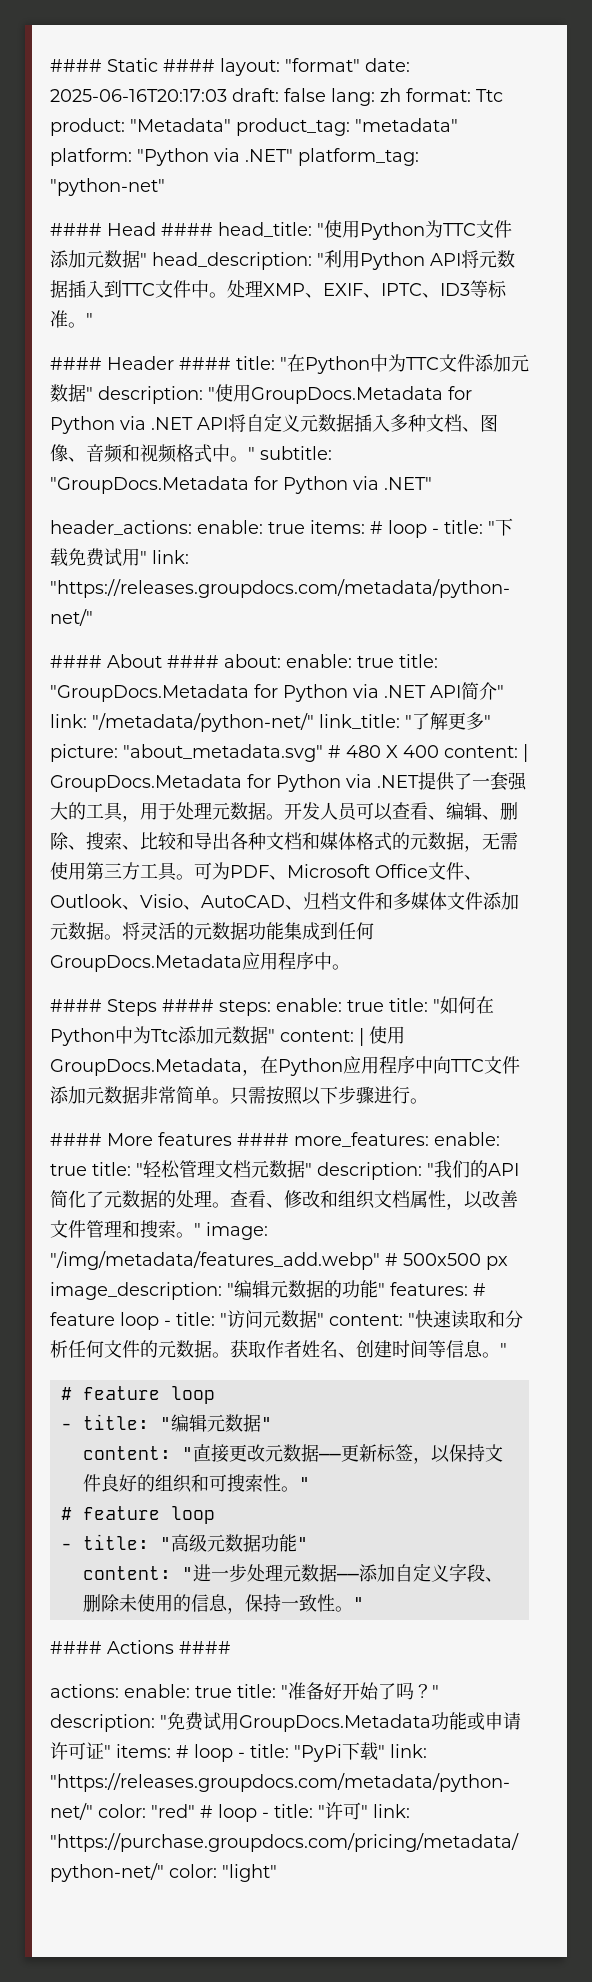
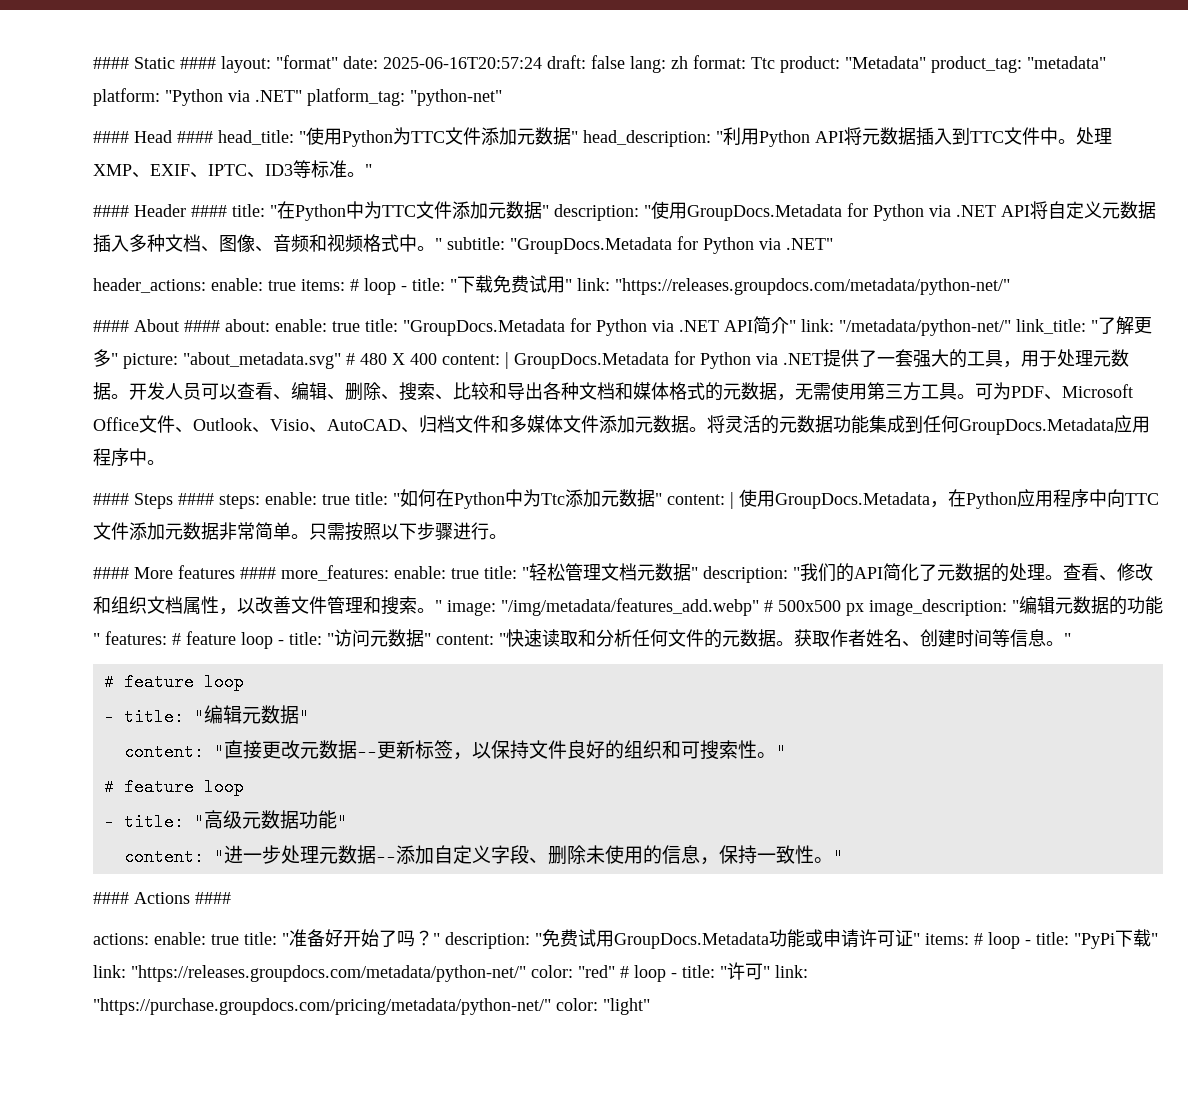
- #### Static #### layout: "format" date: 2025-06-16T20:17:03 draft: false lang: zh format: Ttc product: "Metadata" product_tag: "metadata" platform: "Python via .NET" platform_tag: "python-net"
+ #### Static #### layout: "format" date: 2025-06-16T20:57:24 draft: false lang: zh format: Ttc product: "Metadata" product_tag: "metadata" platform: "Python via .NET" platform_tag: "python-net"

